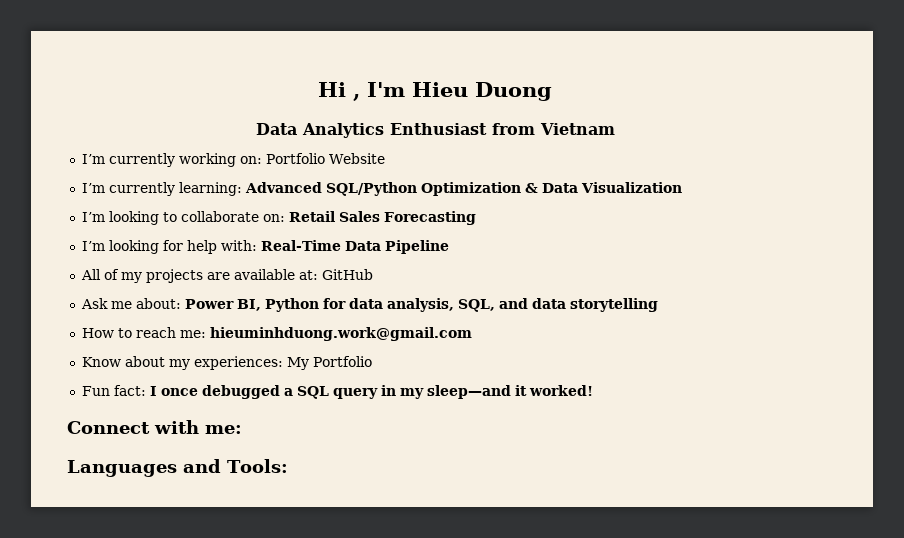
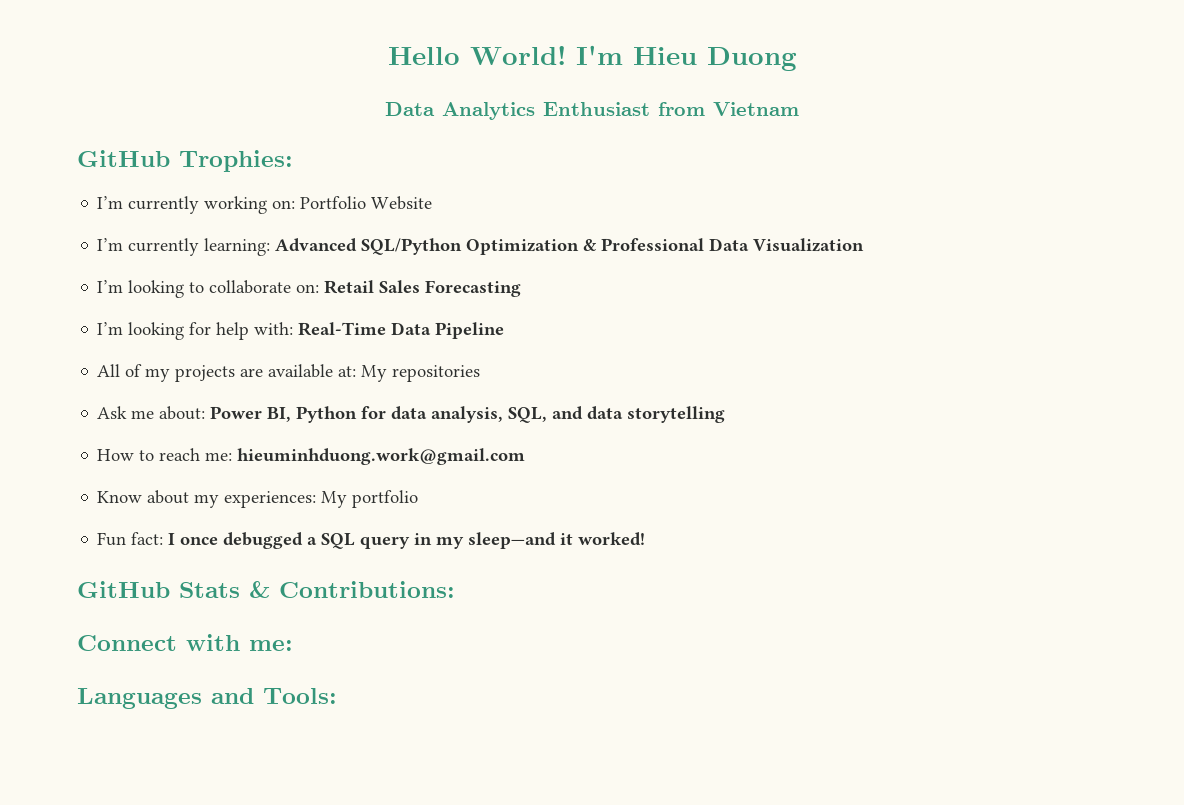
- Hi , I'm Hieu Duong
+ Hello World! I'm Hieu Duong
+ GitHub Trophies:
- I’m currently learning: Advanced SQL/Python Optimization & Data Visualization
+ I’m currently learning: Advanced SQL/Python Optimization & Professional Data Visualization
- All of my projects are available at: GitHub
+ All of my projects are available at: My repositories
- Know about my experiences: My Portfolio
+ Know about my experiences: My portfolio
+ GitHub Stats & Contributions:

